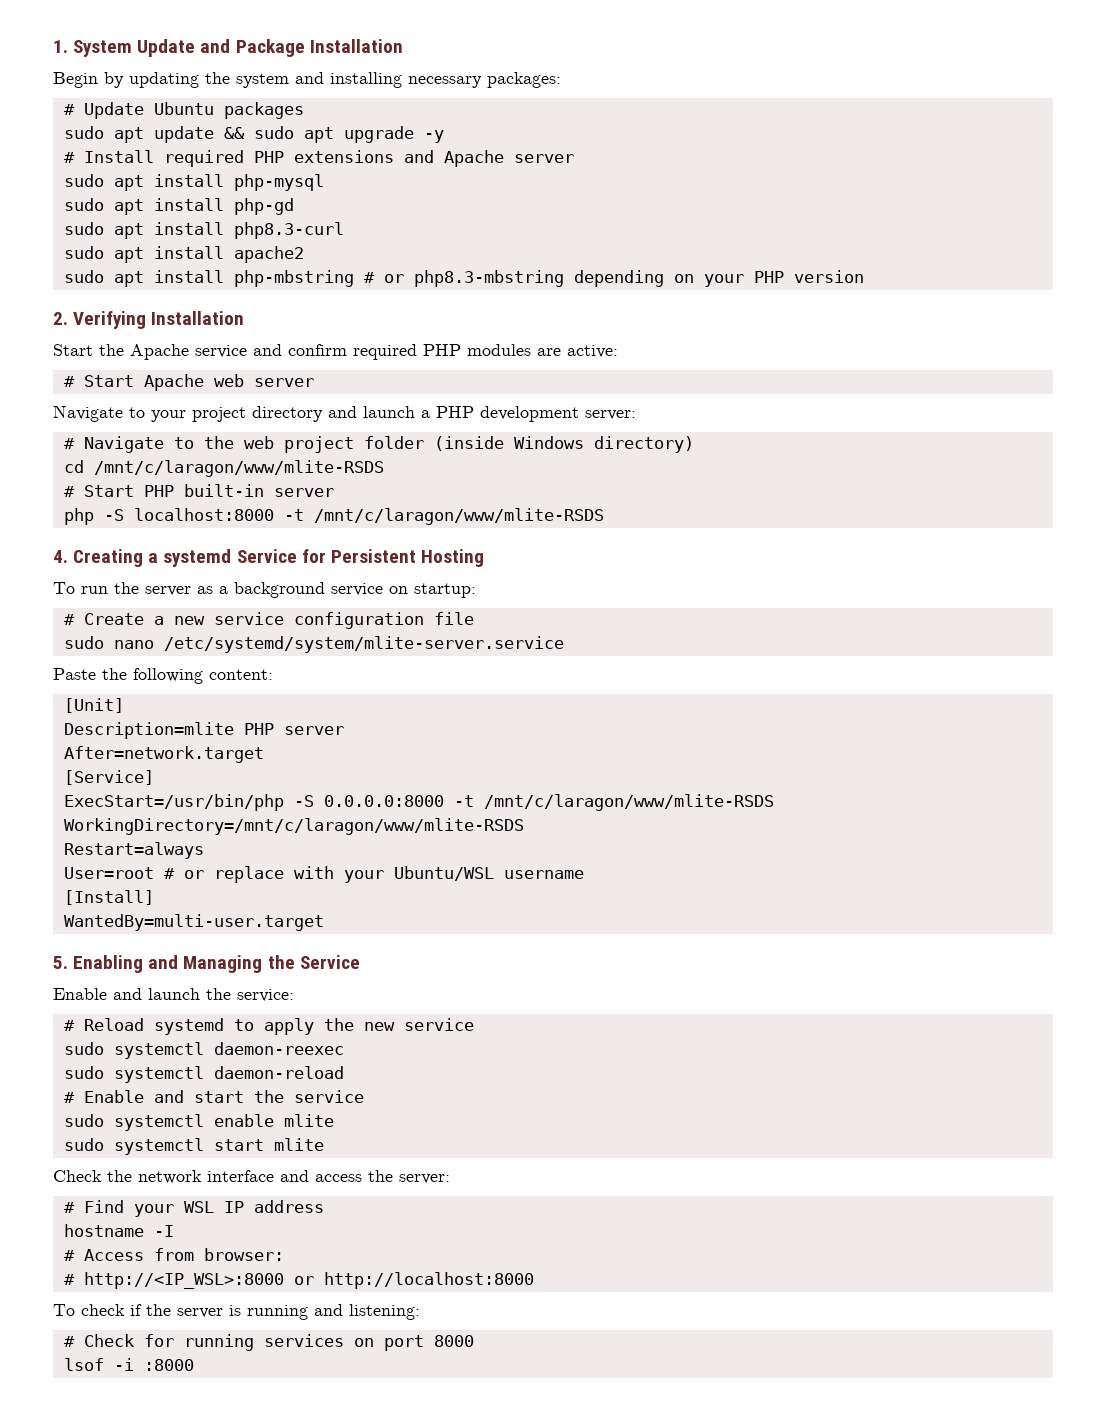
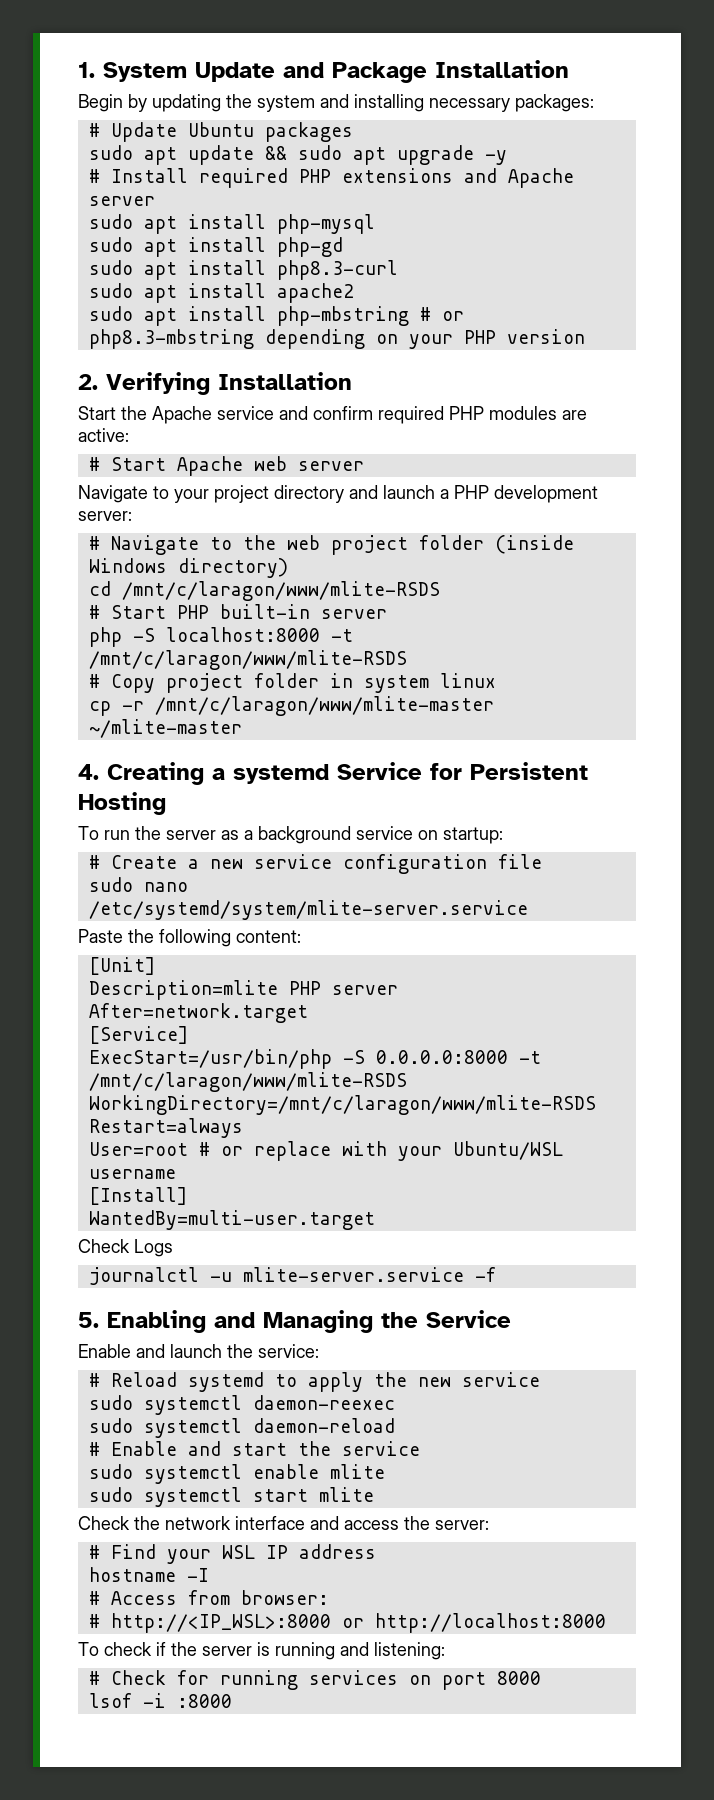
+ # Copy project folder in system linux
+ cp -r /mnt/c/laragon/www/mlite-master ~/mlite-master
+ Check Logs
+ journalctl -u mlite-server.service -f

